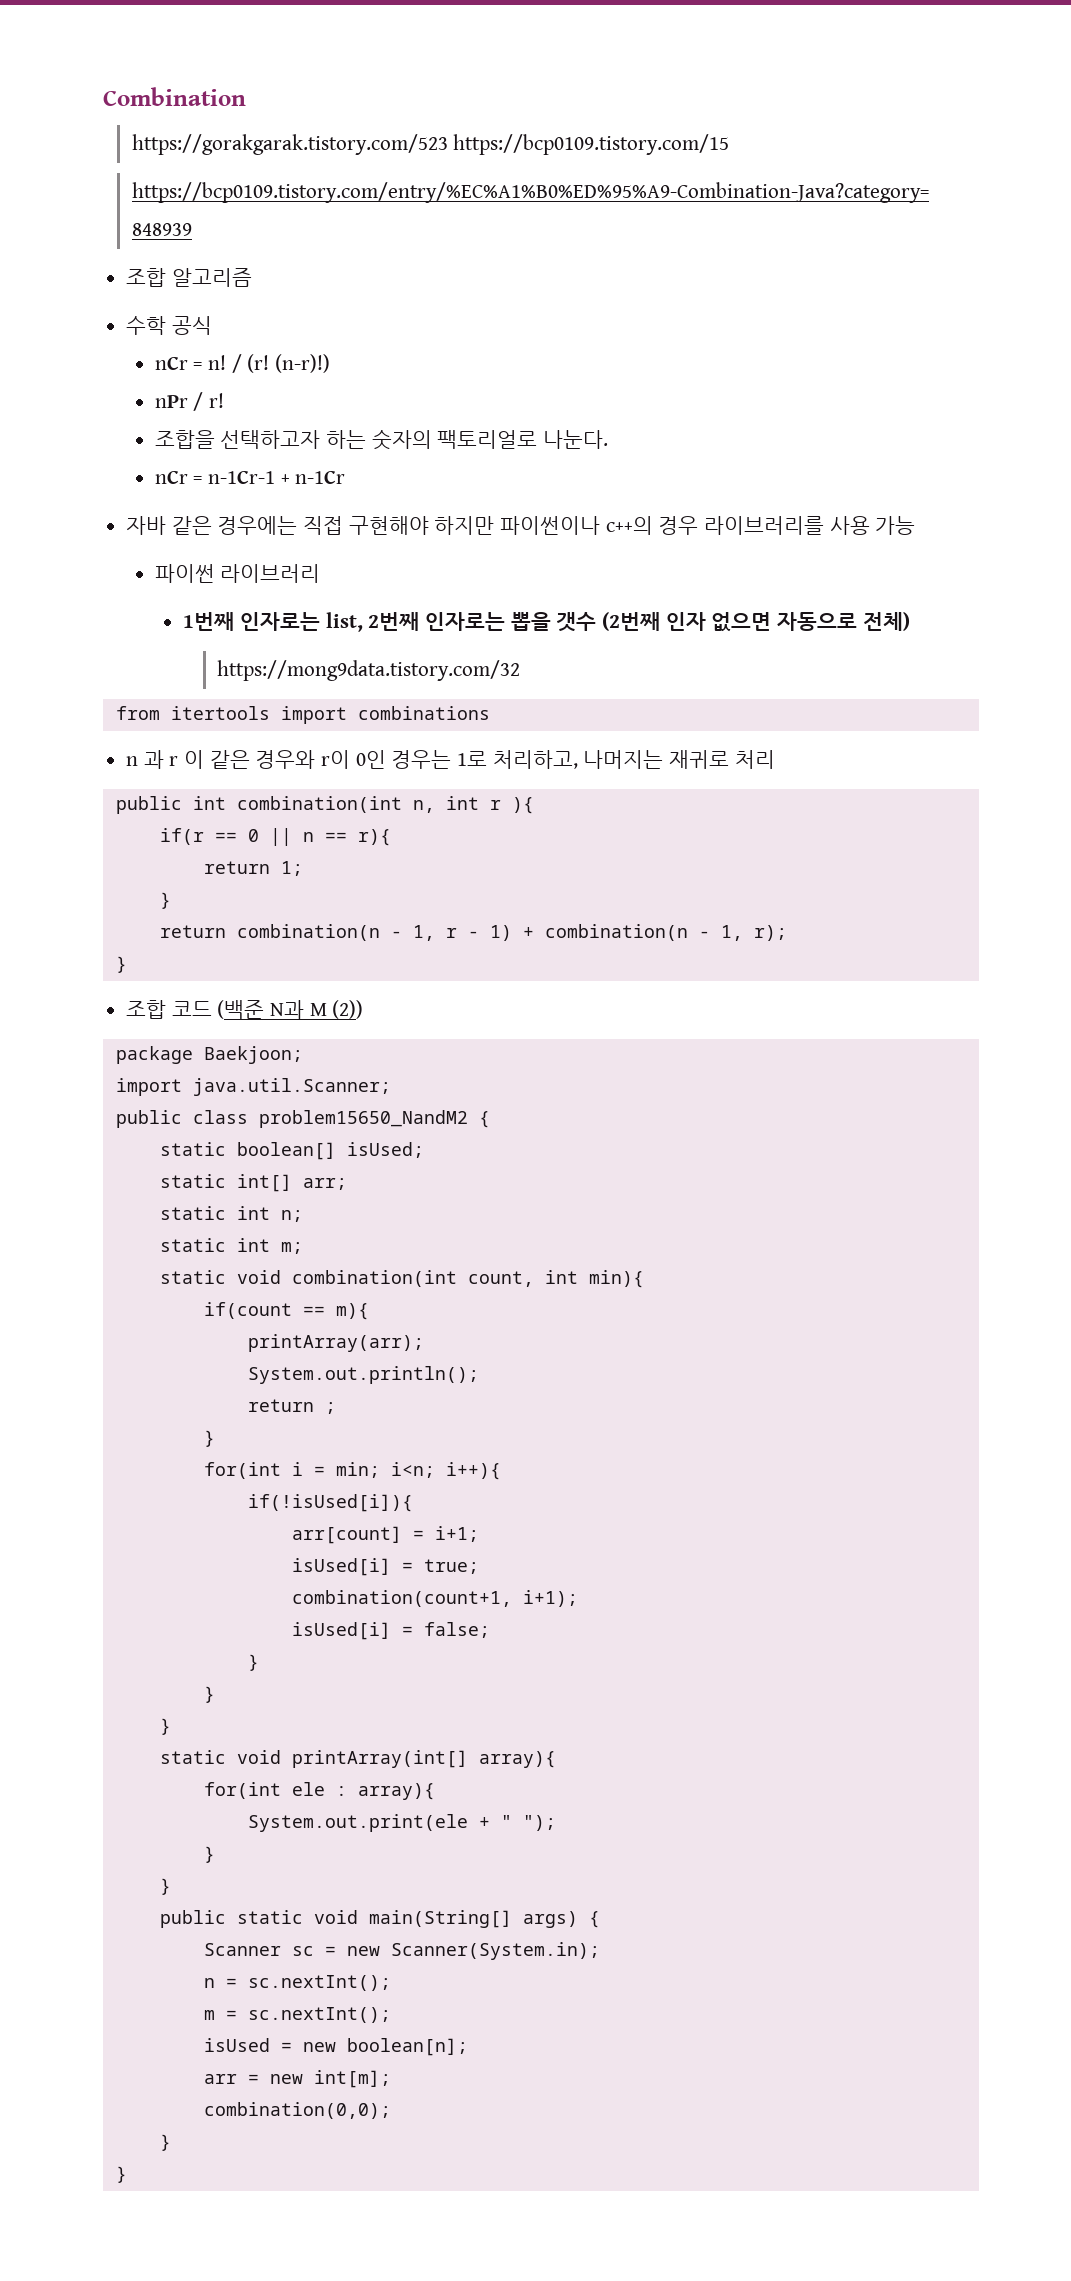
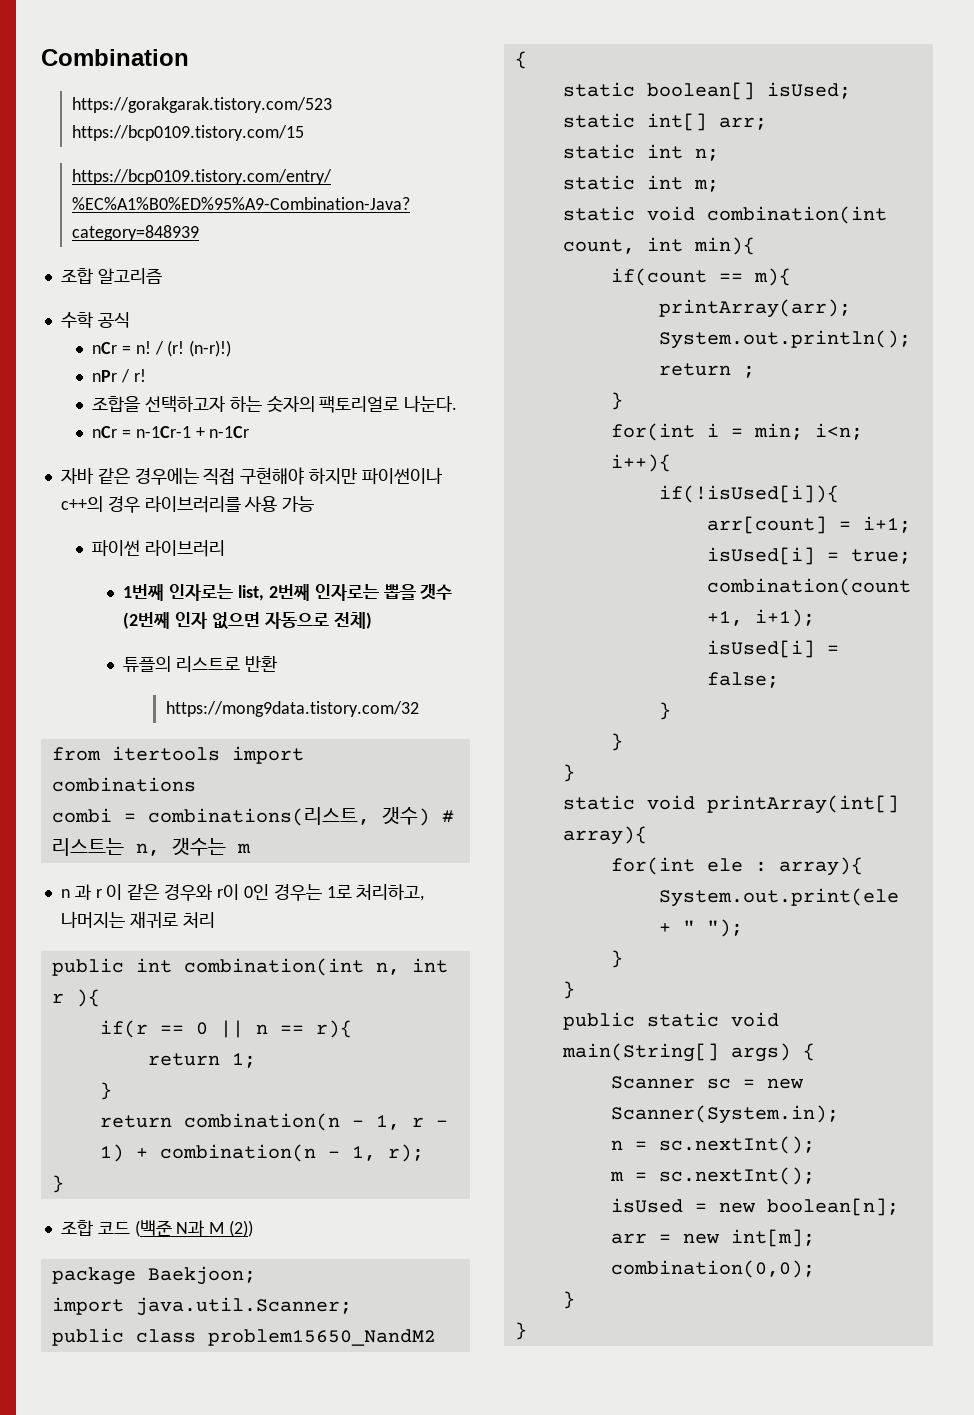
+ 튜플의 리스트로 반환
+ combi = combinations(리스트, 갯수) # 리스트는 n, 갯수는 m

